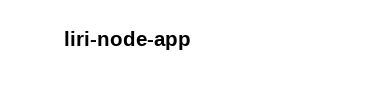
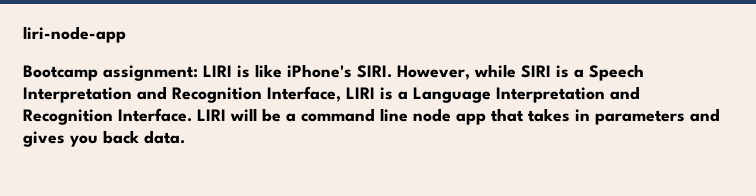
+ Bootcamp assignment: LIRI is like iPhone's SIRI. However, while SIRI is a Speech Interpretation and Recognition Interface, LIRI is a Language Interpretation and Recognition Interface. LIRI will be a command line node app that takes in parameters and gives you back data.

